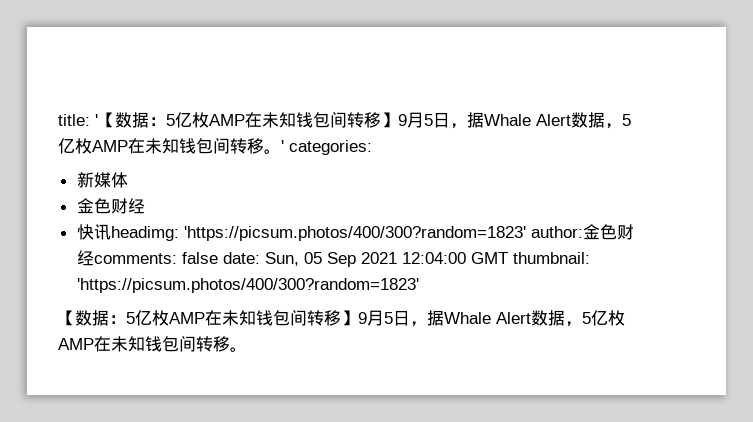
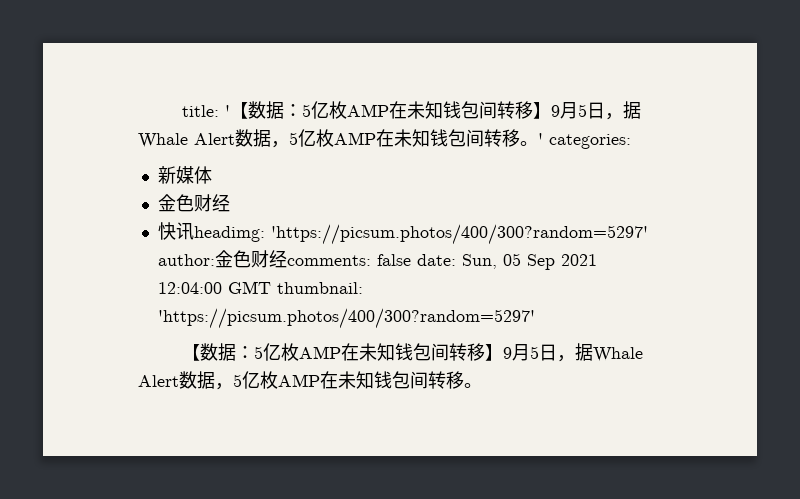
- 快讯headimg: 'https://picsum.photos/400/300?random=1823' author:金色财经comments: false date: Sun, 05 Sep 2021 12:04:00 GMT thumbnail: 'https://picsum.photos/400/300?random=1823'
+ 快讯headimg: 'https://picsum.photos/400/300?random=5297' author:金色财经comments: false date: Sun, 05 Sep 2021 12:04:00 GMT thumbnail: 'https://picsum.photos/400/300?random=5297'

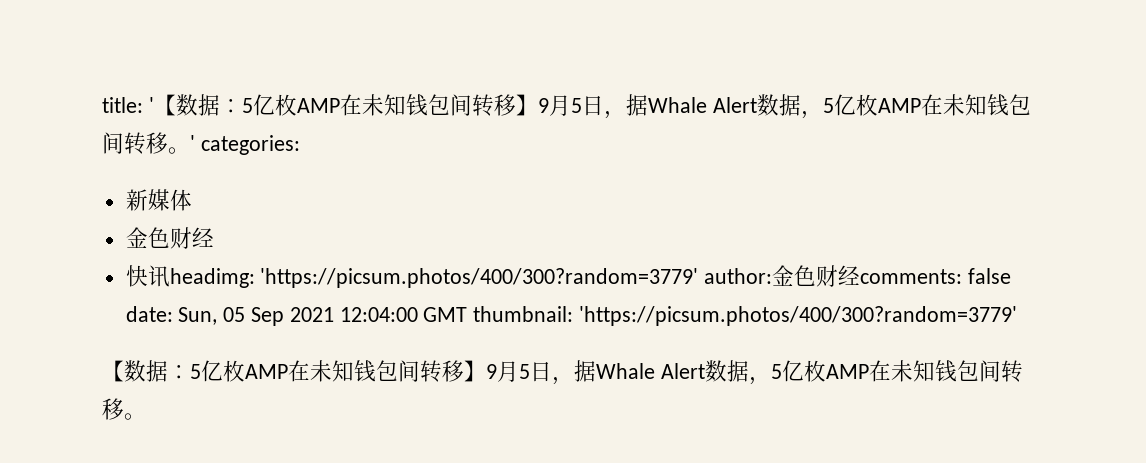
- 快讯headimg: 'https://picsum.photos/400/300?random=5297' author:金色财经comments: false date: Sun, 05 Sep 2021 12:04:00 GMT thumbnail: 'https://picsum.photos/400/300?random=5297'
+ 快讯headimg: 'https://picsum.photos/400/300?random=3779' author:金色财经comments: false date: Sun, 05 Sep 2021 12:04:00 GMT thumbnail: 'https://picsum.photos/400/300?random=3779'

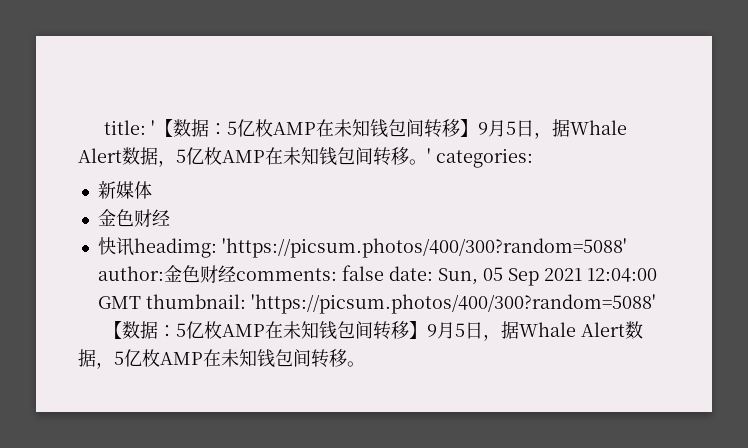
- 快讯headimg: 'https://picsum.photos/400/300?random=3779' author:金色财经comments: false date: Sun, 05 Sep 2021 12:04:00 GMT thumbnail: 'https://picsum.photos/400/300?random=3779'
+ 快讯headimg: 'https://picsum.photos/400/300?random=5088' author:金色财经comments: false date: Sun, 05 Sep 2021 12:04:00 GMT thumbnail: 'https://picsum.photos/400/300?random=5088'

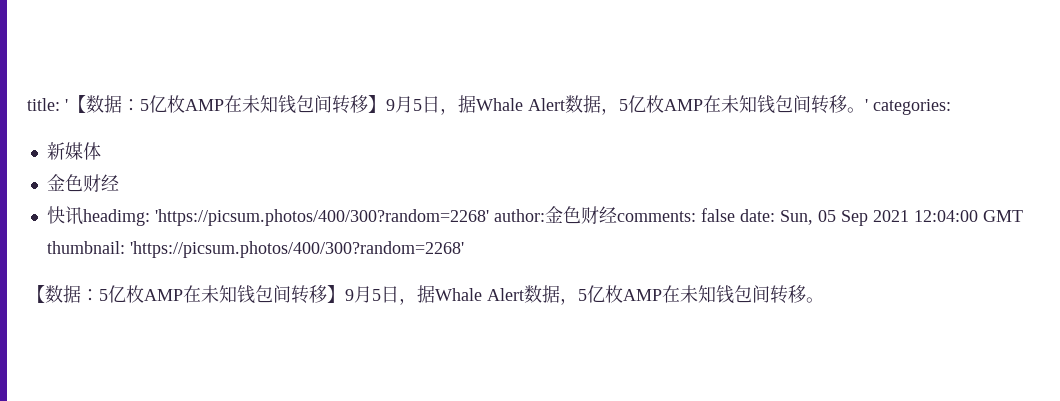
- 快讯headimg: 'https://picsum.photos/400/300?random=5088' author:金色财经comments: false date: Sun, 05 Sep 2021 12:04:00 GMT thumbnail: 'https://picsum.photos/400/300?random=5088'
+ 快讯headimg: 'https://picsum.photos/400/300?random=2268' author:金色财经comments: false date: Sun, 05 Sep 2021 12:04:00 GMT thumbnail: 'https://picsum.photos/400/300?random=2268'

